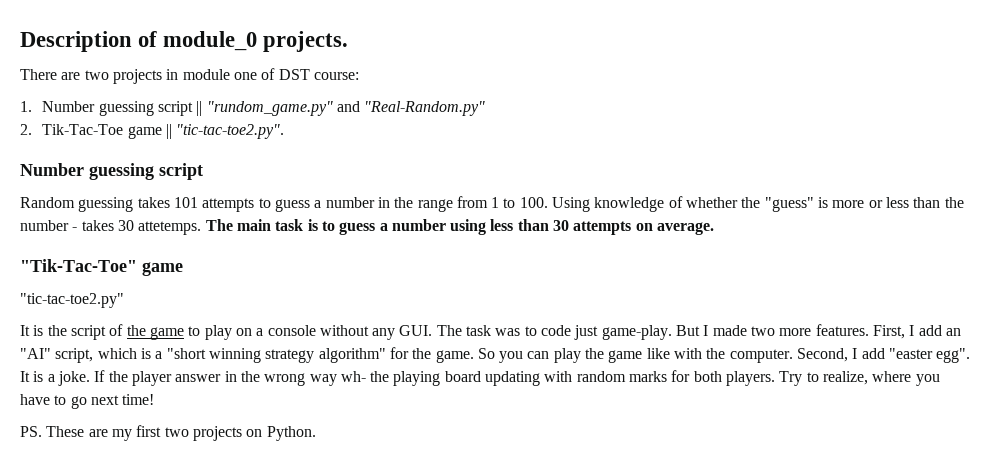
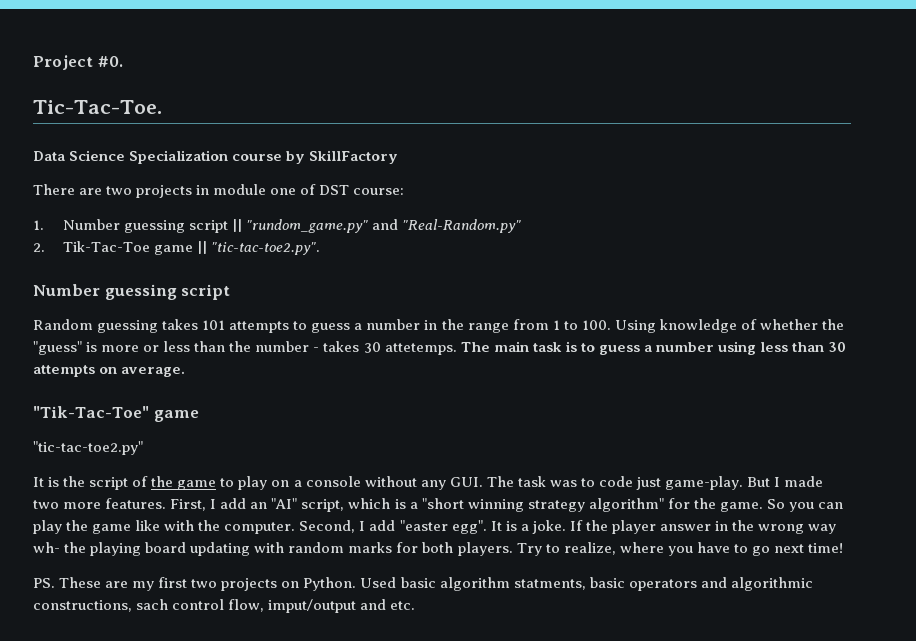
- Description of module_0 projects.
+ Project #0.
+ Tic-Tac-Toe.
+ Data Science Specialization course by SkillFactory
+ Used basic algorithm statments, basic operators and algorithmic constructions, sach control flow, imput/output and etc.

